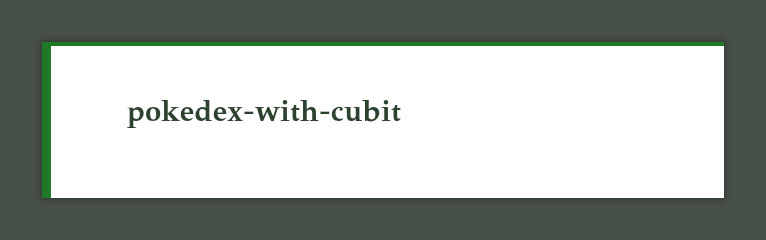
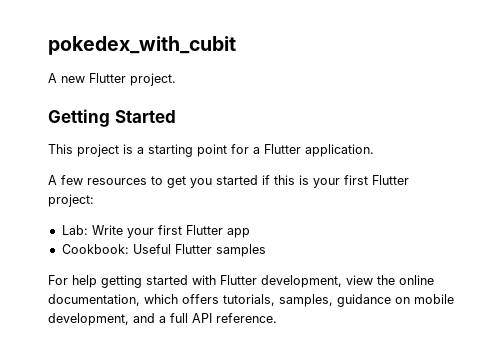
- pokedex-with-cubit
+ pokedex_with_cubit
+ A new Flutter project.
+ Getting Started
+ This project is a starting point for a Flutter application.
+ A few resources to get you started if this is your first Flutter project:
+ Lab: Write your first Flutter app
+ Cookbook: Useful Flutter samples
+ For help getting started with Flutter development, view the online documentation, which offers tutorials, samples, guidance on mobile development, and a full API reference.

